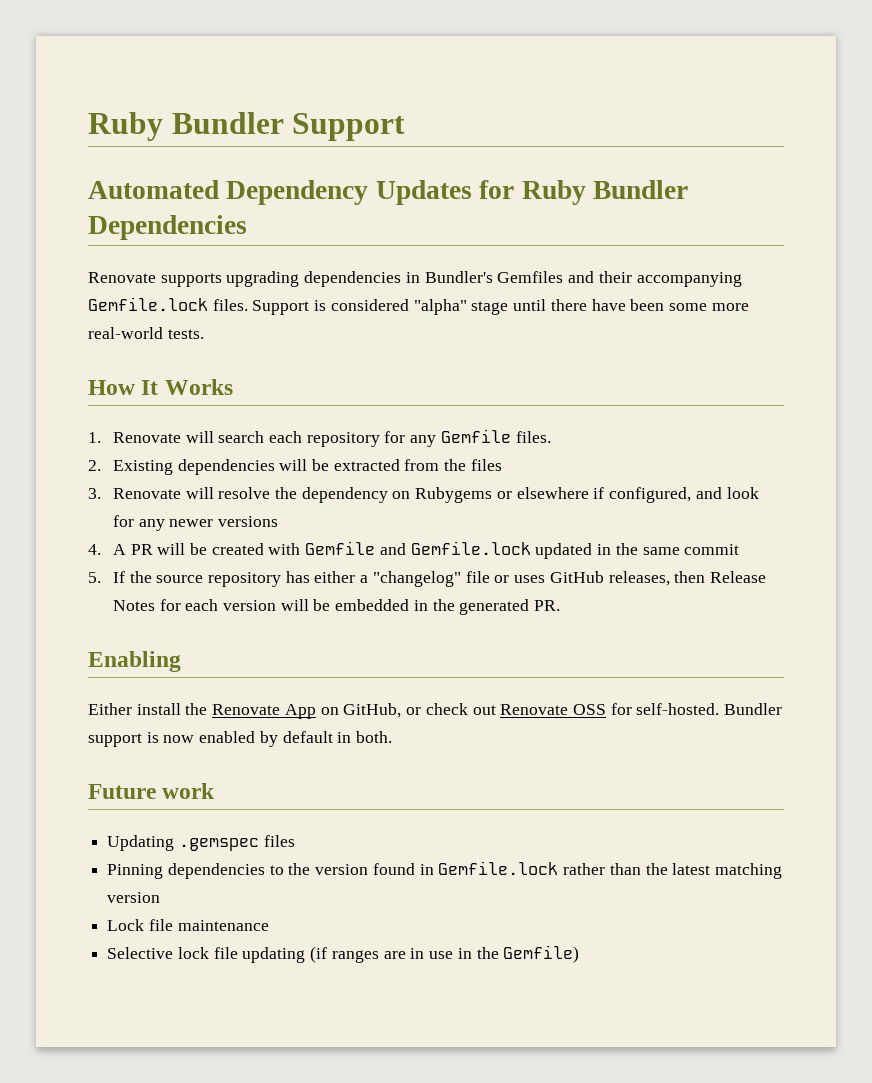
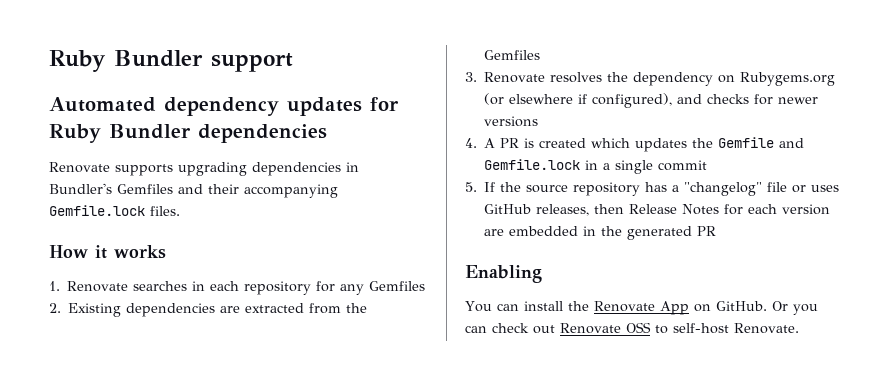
- Ruby Bundler Support
+ Ruby Bundler support
- Automated Dependency Updates for Ruby Bundler Dependencies
+ Automated dependency updates for Ruby Bundler dependencies
- Support is considered "alpha" stage until there have been some more real-world tests.
- How It Works
+ How it works
- 1. Renovate will search each repository for any Gemfile files.
+ 1. Renovate searches in each repository for any Gemfiles
- 2. Existing dependencies will be extracted from the files
+ 2. Existing dependencies are extracted from the Gemfiles
- 3. Renovate will resolve the dependency on Rubygems or elsewhere if configured, and look for any newer versions
+ 3. Renovate resolves the dependency on Rubygems.org (or elsewhere if configured), and checks for newer versions
- 4. A PR will be created with Gemfile and Gemfile.lock updated in the same commit
+ 4. A PR is created which updates the Gemfile and Gemfile.lock in a single commit
- 5. If the source repository has either a "changelog" file or uses GitHub releases, then Release Notes for each version will be embedded in the generated PR.
+ 5. If the source repository has a "changelog" file or uses GitHub releases, then Release Notes for each version are embedded in the generated PR
- Either install the Renovate App on GitHub, or check out Renovate OSS for self-hosted. Bundler support is now enabled by default in both.
- Future work
- Updating .gemspec files
- Pinning dependencies to the version found in Gemfile.lock rather than the latest matching version
- Lock file maintenance
- Selective lock file updating (if ranges are in use in the Gemfile)
+ You can install the Renovate App on GitHub. Or you can check out Renovate OSS to self-host Renovate.

